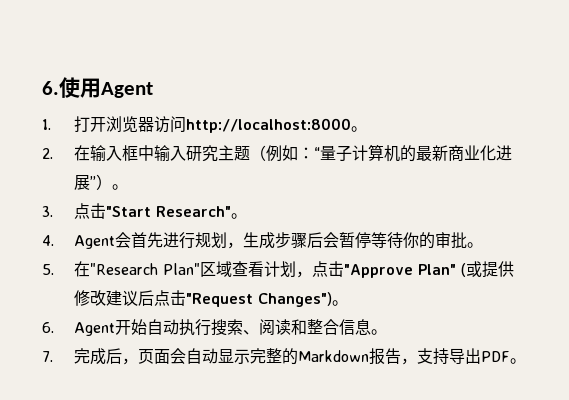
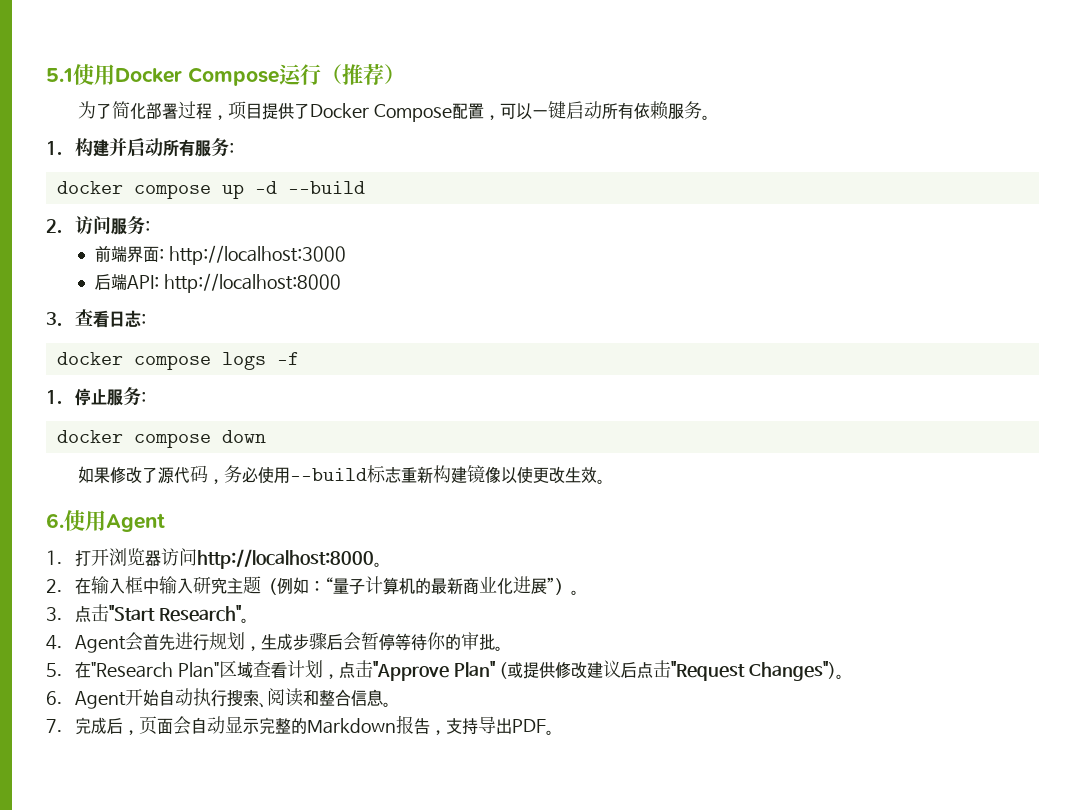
+ 5.1使用Docker Compose运行（推荐）
+ 为了简化部署过程，项目提供了Docker Compose配置，可以一键启动所有依赖服务。
+ 1.构建并启动所有服务:
+ docker compose up -d --build
+ 2.访问服务:
+ 前端界面: http://localhost:3000
+ 后端API: http://localhost:8000
+ 3.查看日志:
+ docker compose logs -f
+ 1.停止服务:
+ docker compose down
+ 如果修改了源代码，务必使用--build标志重新构建镜像以使更改生效。

